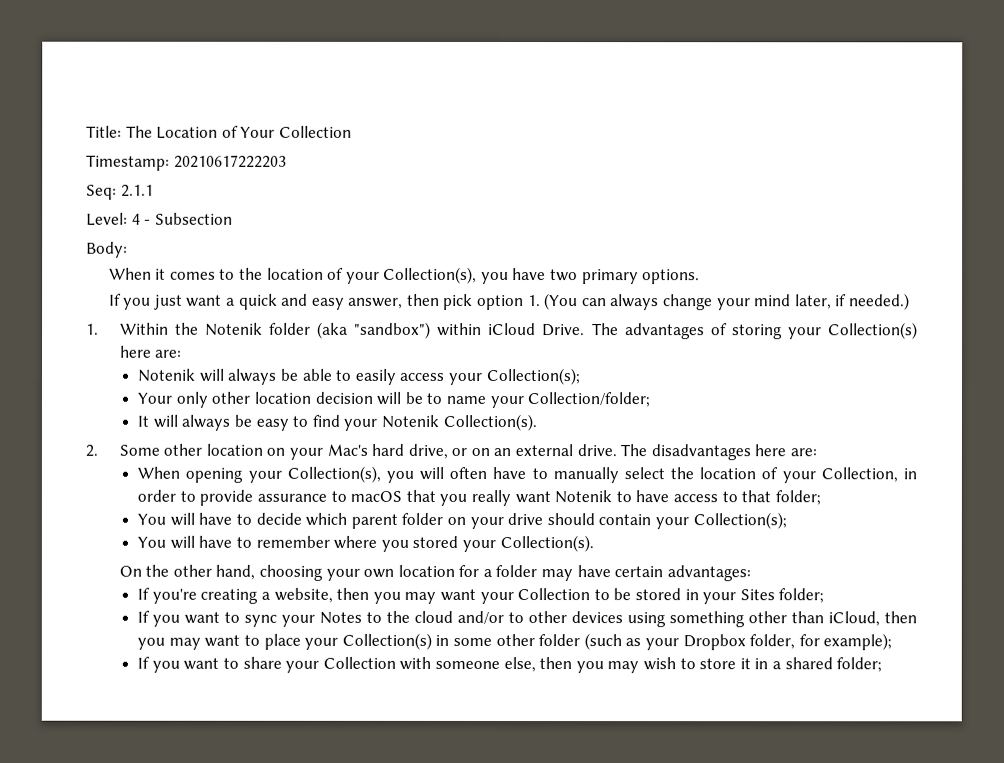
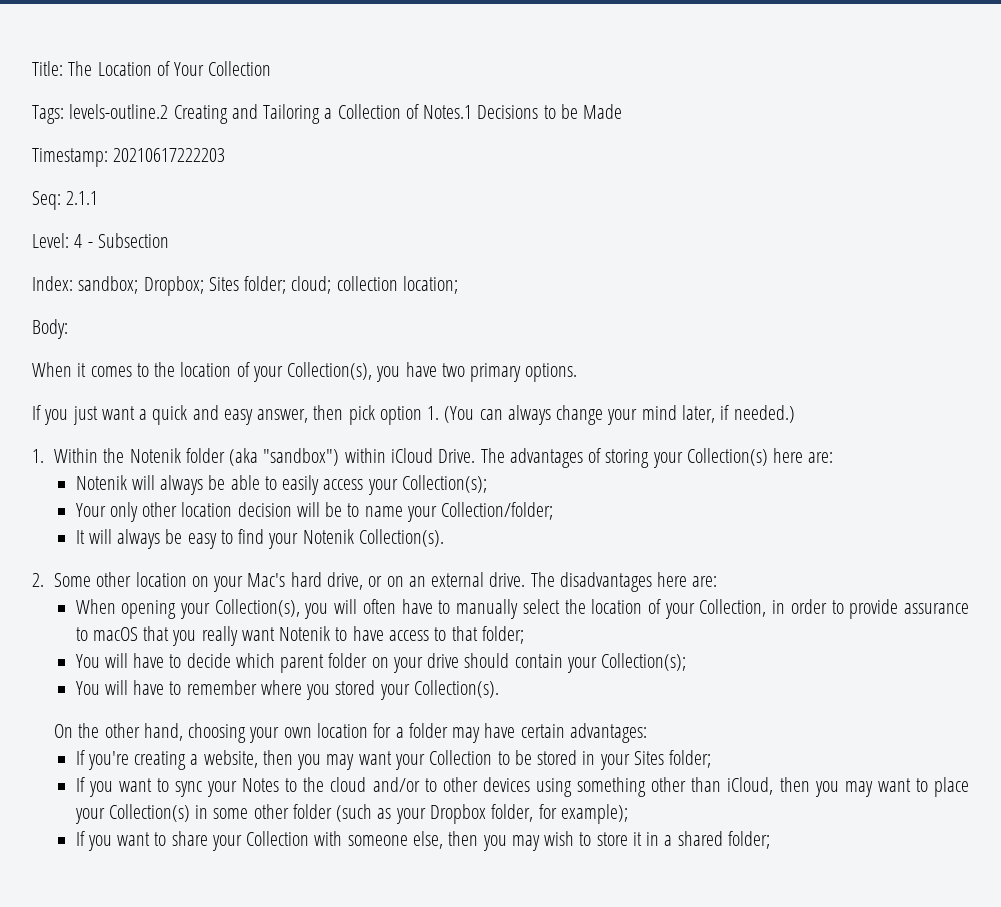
+ Tags: levels-outline.2 Creating and Tailoring a Collection of Notes.1 Decisions to be Made
+ Index: sandbox; Dropbox; Sites folder; cloud; collection location;

